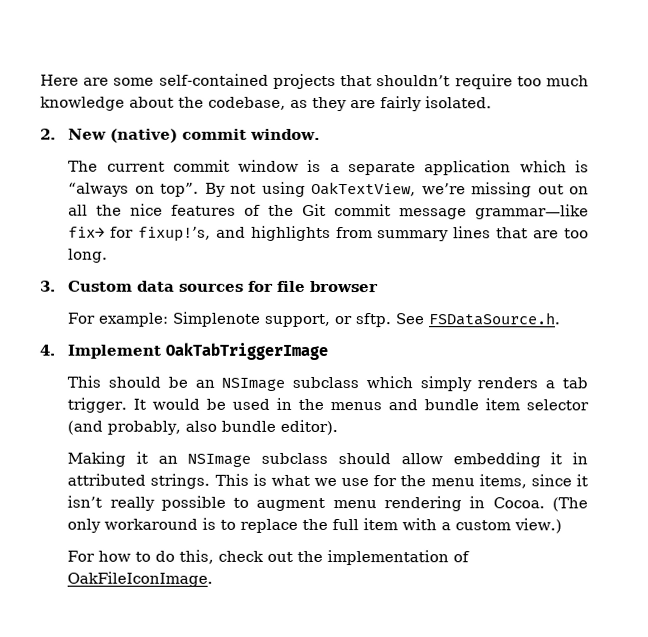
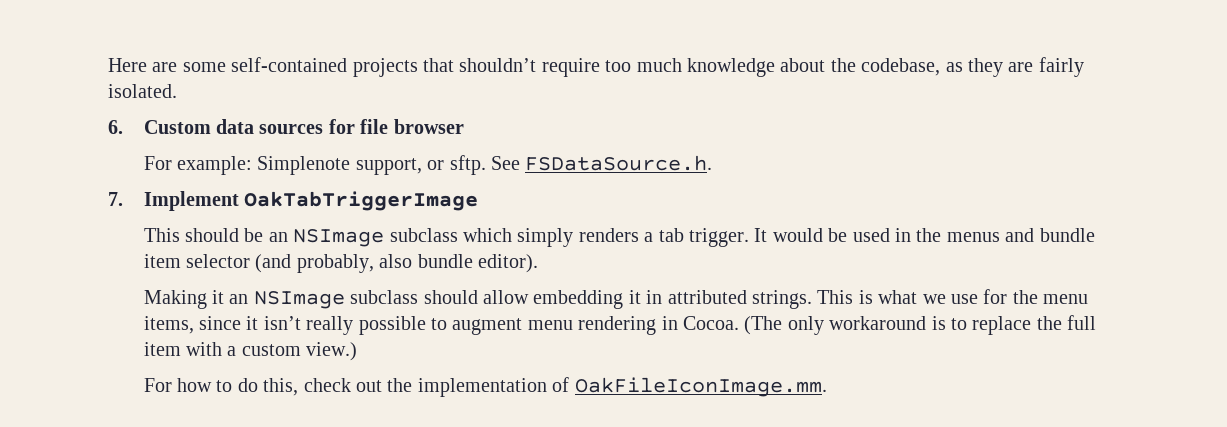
- 2. New (native) commit window.
- The current commit window is a separate application which is “always on top”. By not using OakTextView, we’re missing out on all the nice features of the Git commit message grammar—like fix→ for fixup!’s, and highlights from summary lines that are too long.
- 3. Custom data sources for file browser
+ 6. Custom data sources for file browser
- 4. Implement OakTabTriggerImage
+ 7. Implement OakTabTriggerImage
- For how to do this, check out the implementation of OakFileIconImage.
+ For how to do this, check out the implementation of OakFileIconImage.mm.

